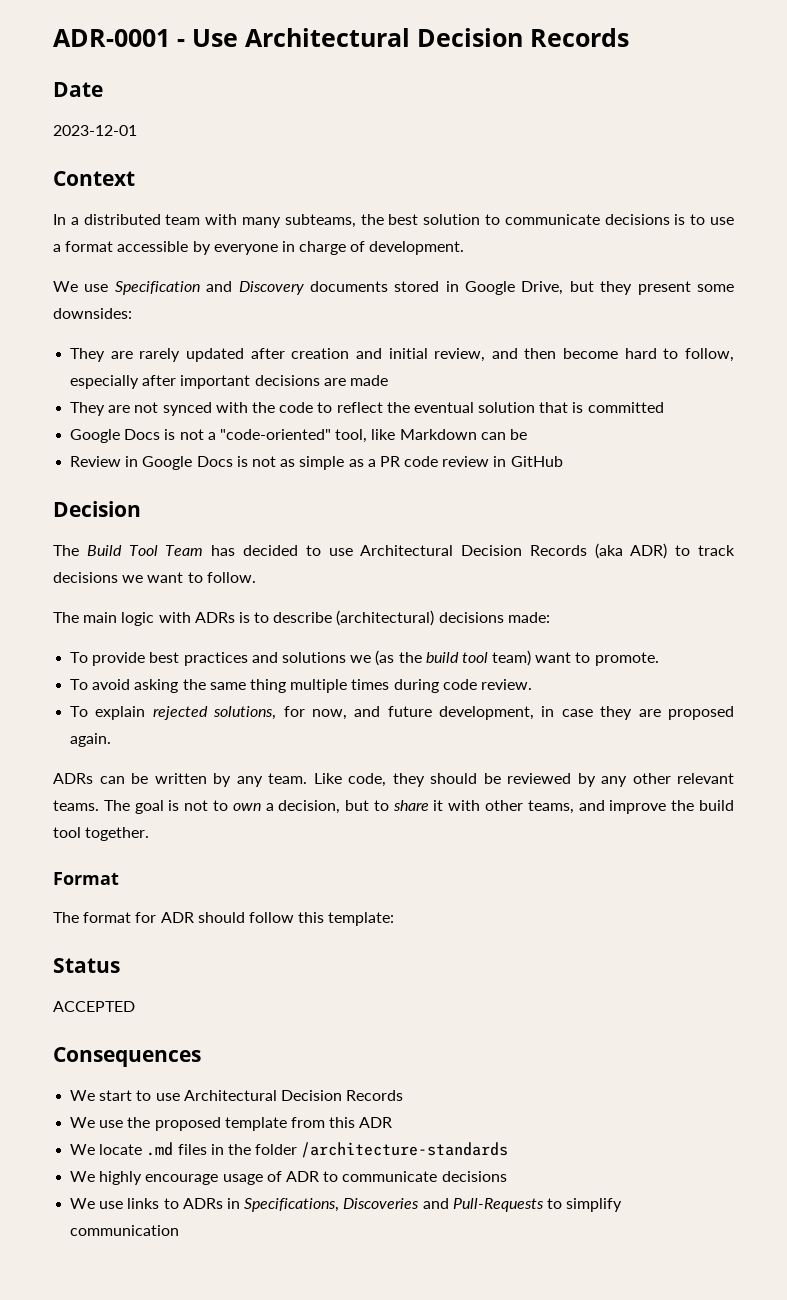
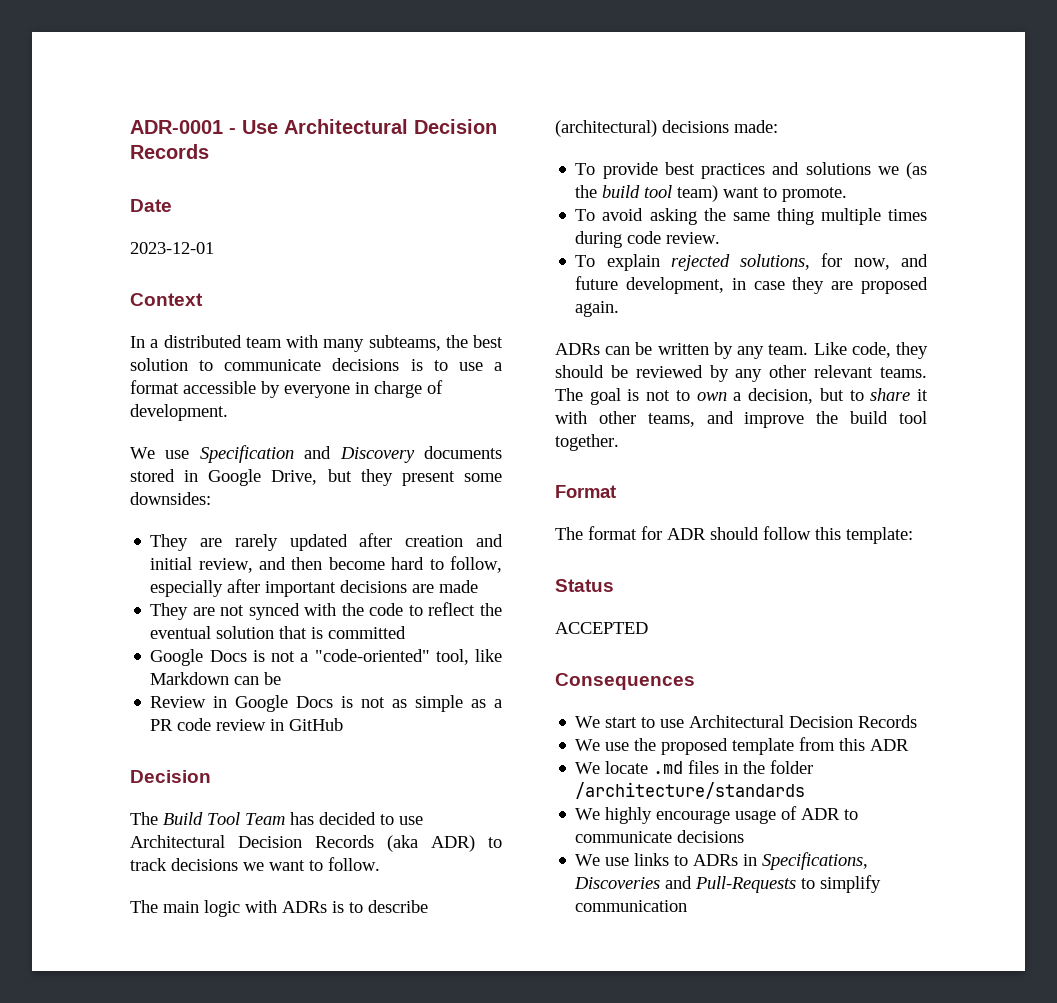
- We locate .md files in the folder /architecture-standards
+ We locate .md files in the folder /architecture/standards

